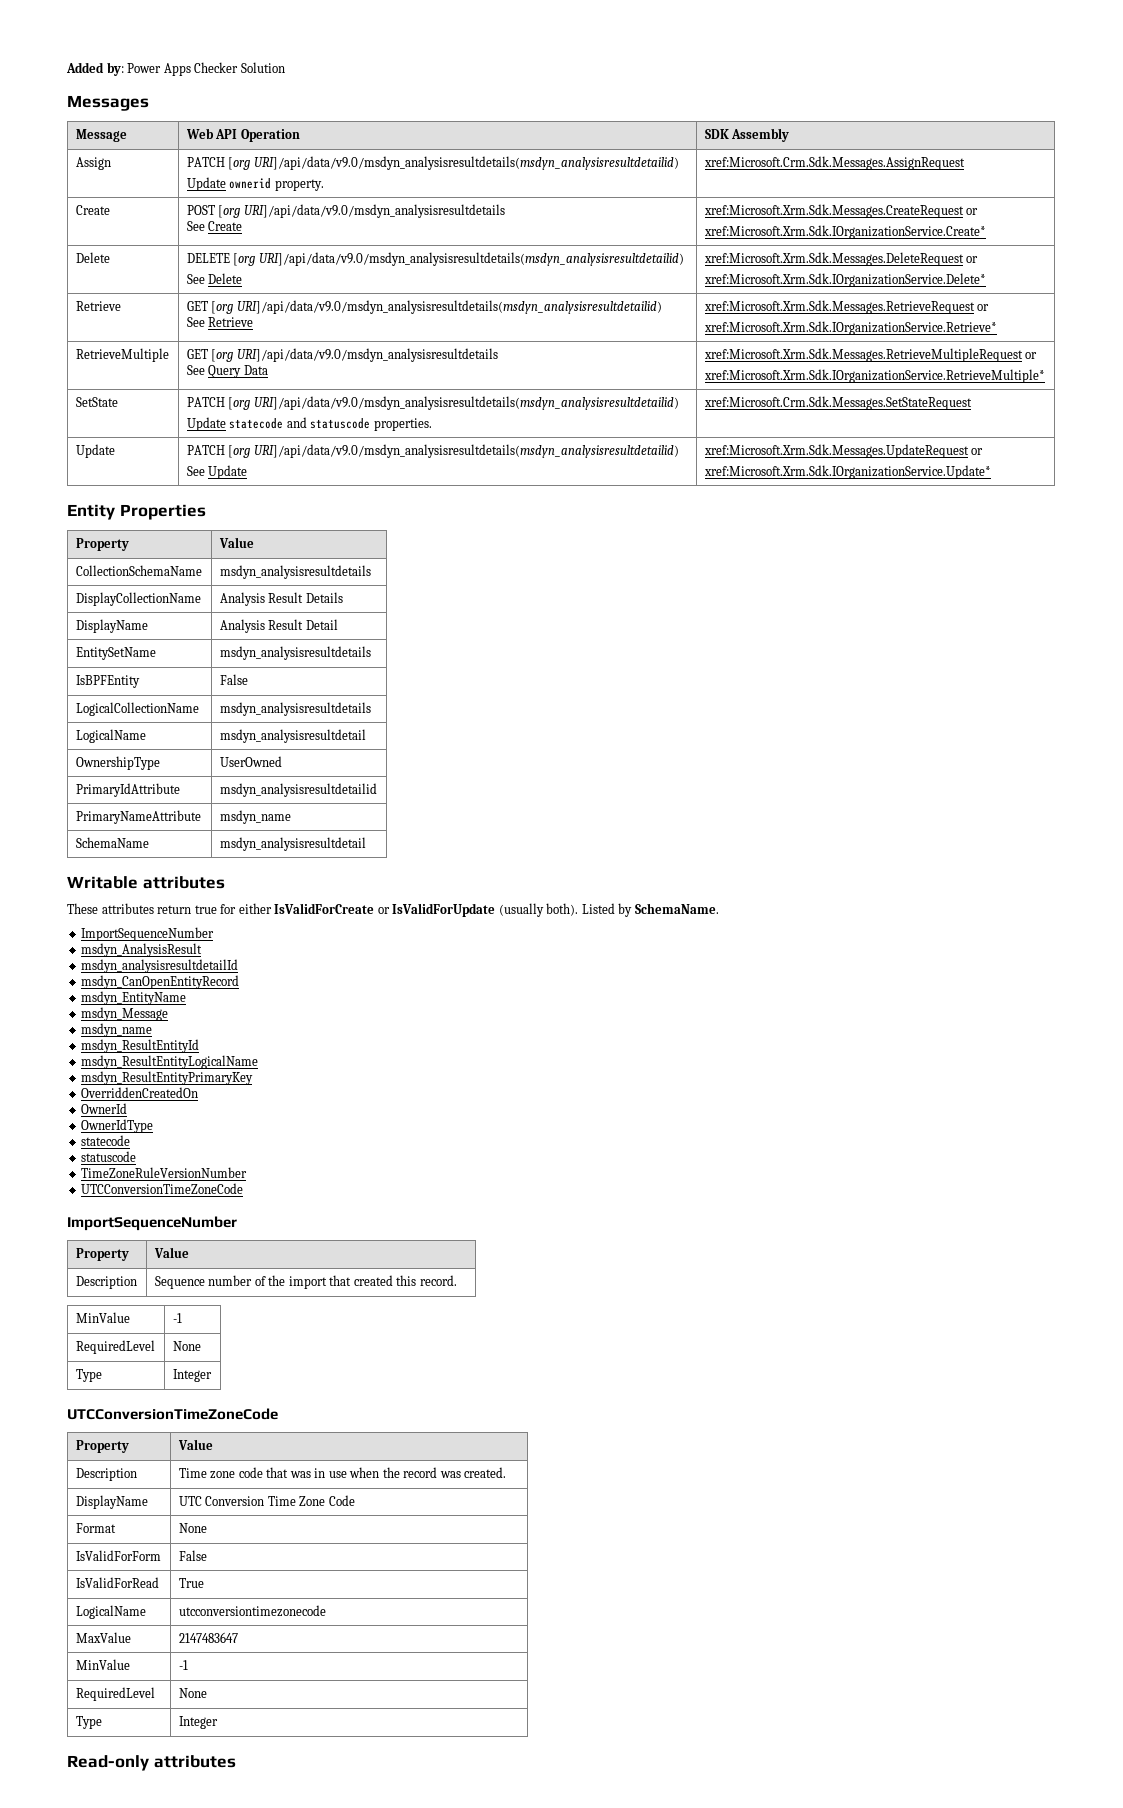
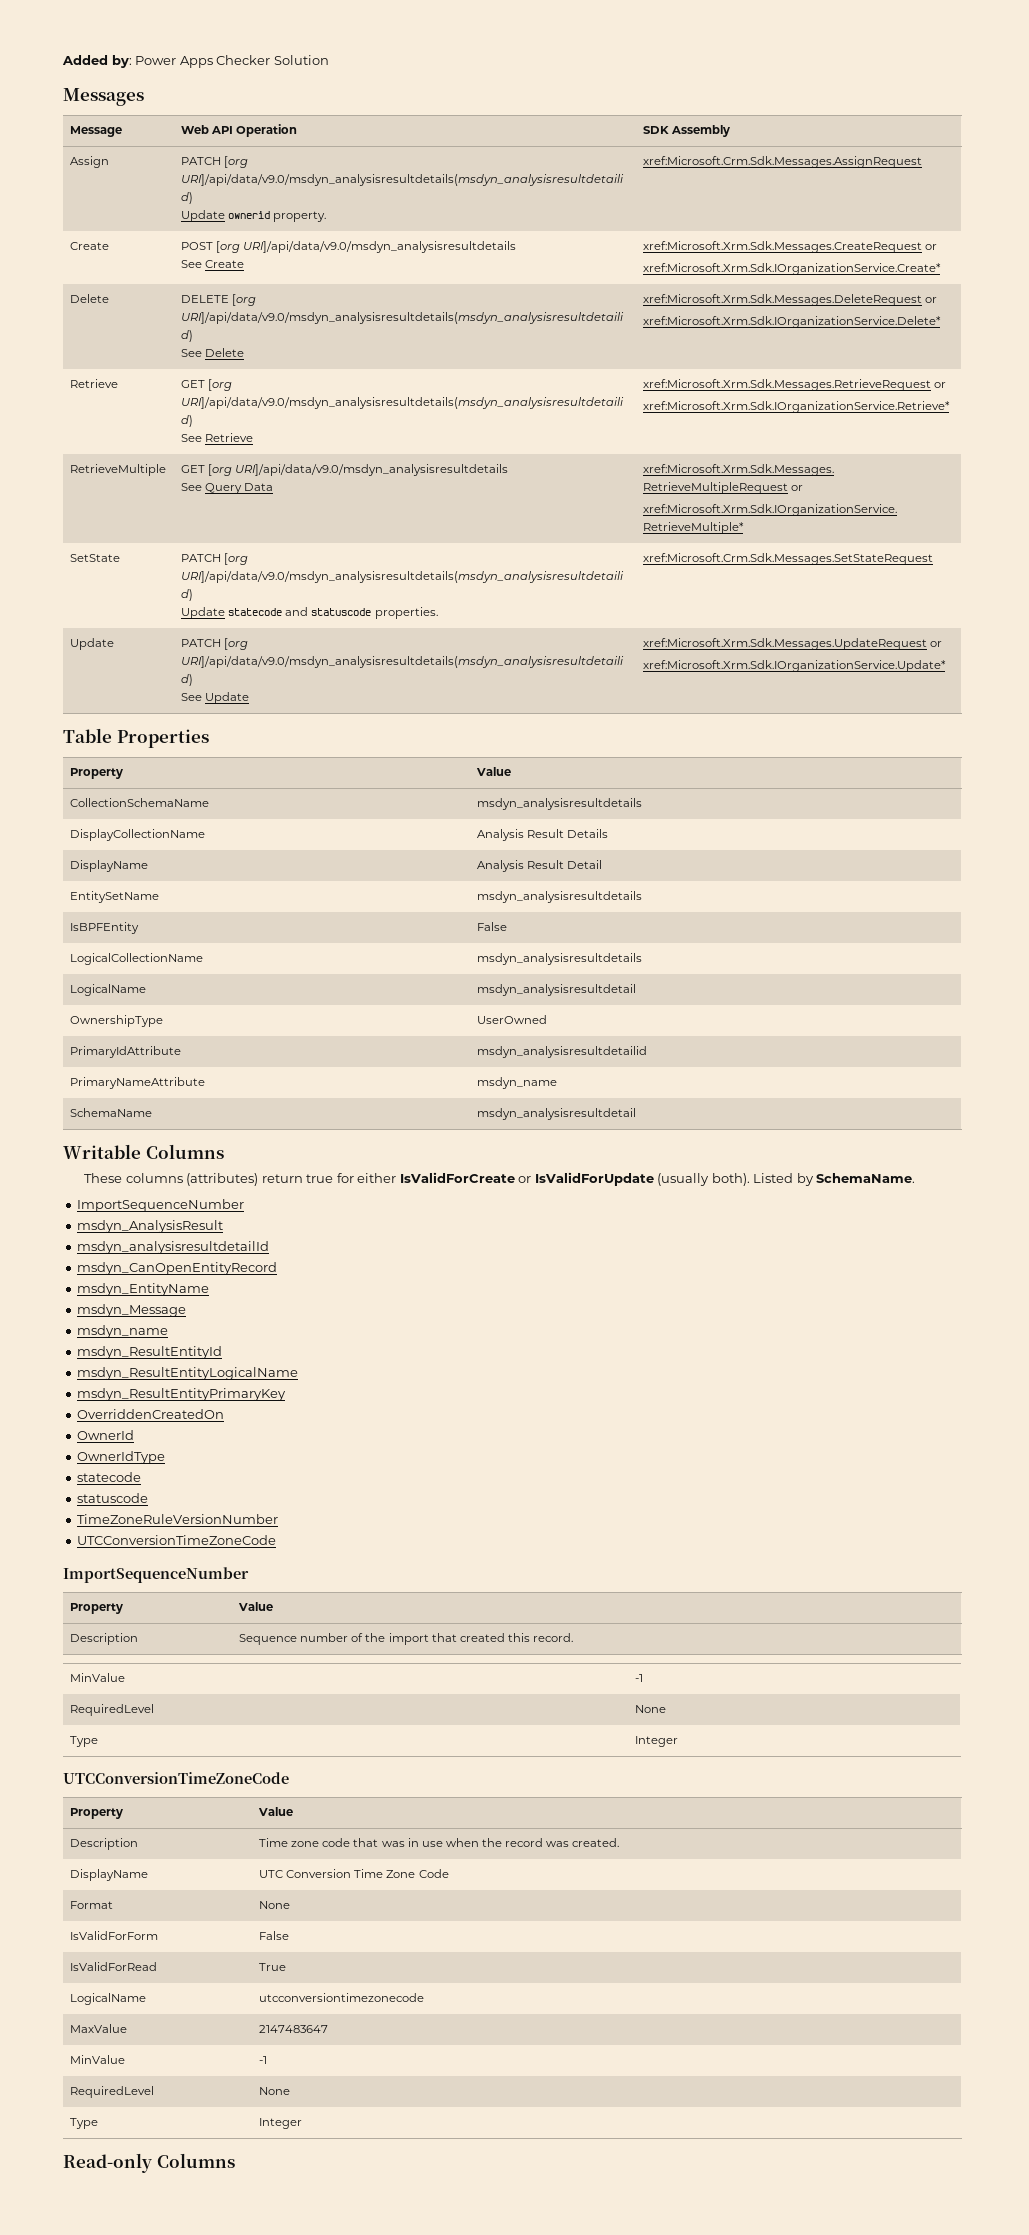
- Entity Properties
+ Table Properties
- Writable attributes
+ Writable Columns
- These attributes return true for either IsValidForCreate or IsValidForUpdate (usually both).
+ These columns (attributes) return true for either IsValidForCreate or IsValidForUpdate (usually both).
- Read-only attributes
+ Read-only Columns

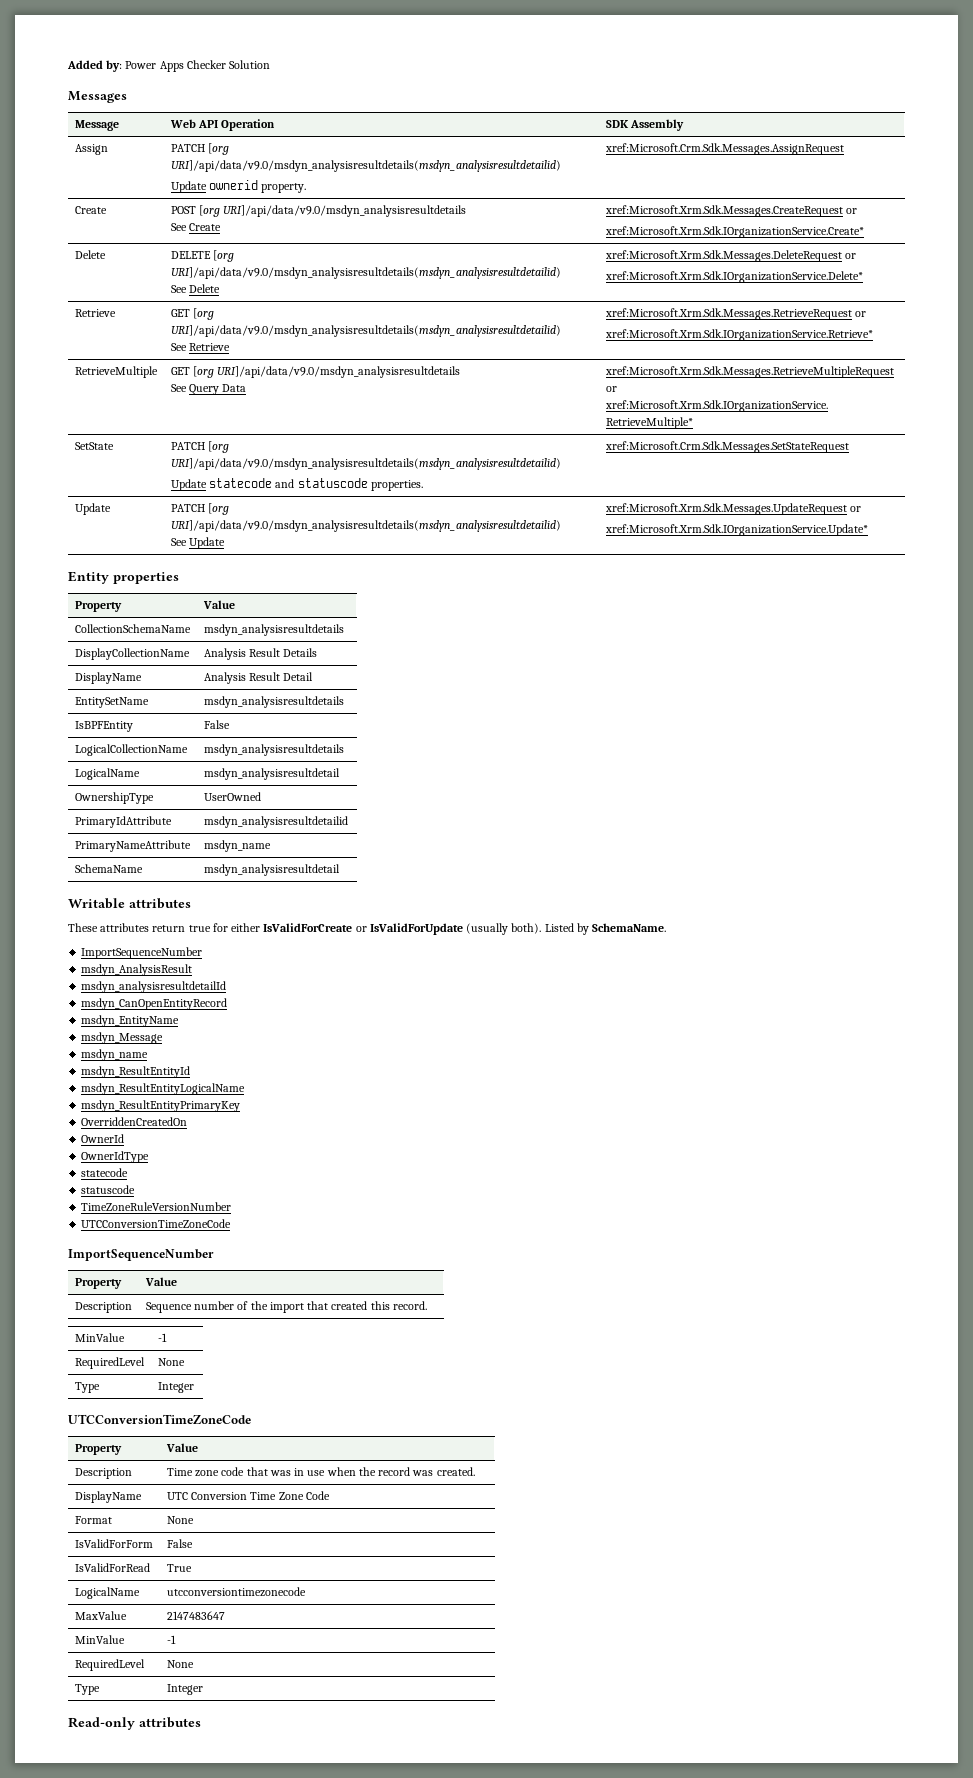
- Table Properties
+ Entity properties
- Writable Columns
+ Writable attributes
- These columns (attributes) return true for either IsValidForCreate or IsValidForUpdate (usually both).
+ These attributes return true for either IsValidForCreate or IsValidForUpdate (usually both).
- Read-only Columns
+ Read-only attributes

